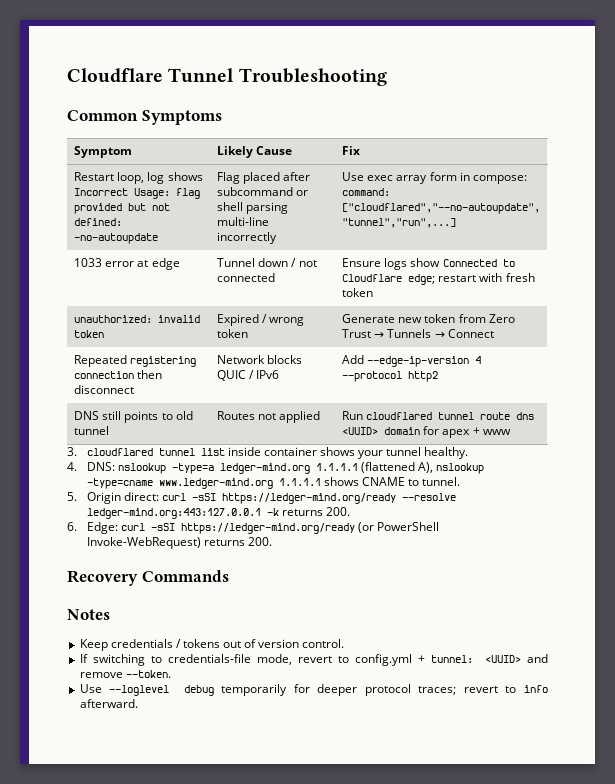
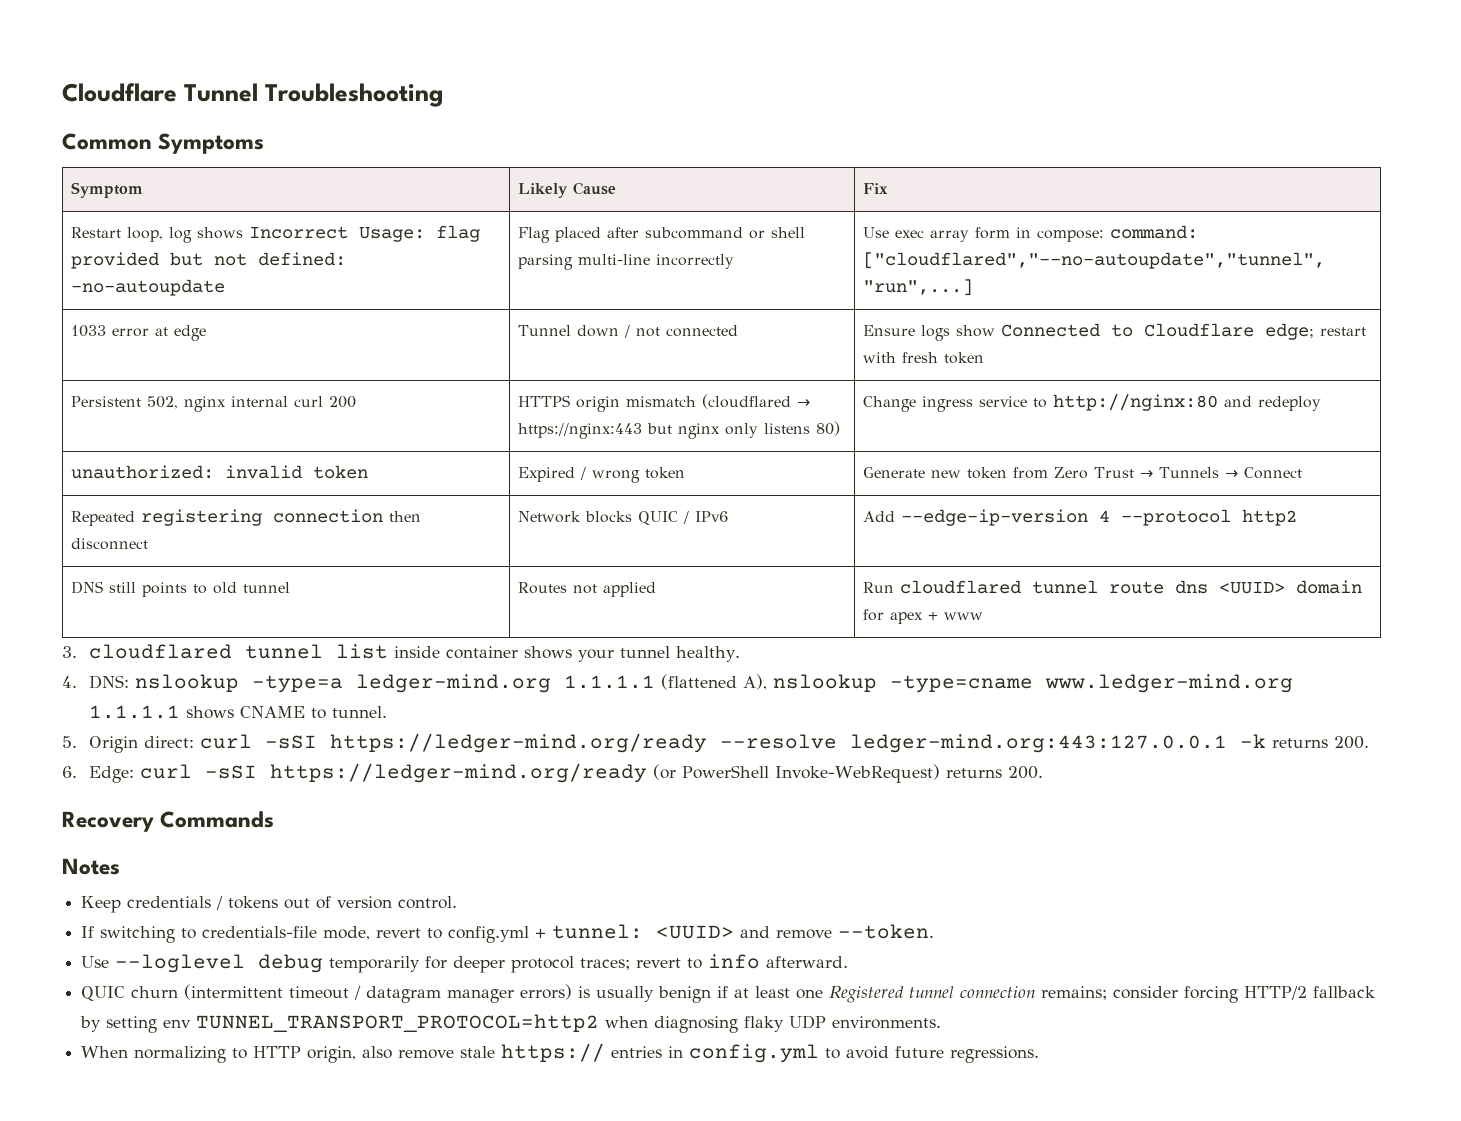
+ Persistent 502, nginx internal curl 200 | HTTPS origin mismatch (cloudflared → https://nginx:443 but nginx only listens 80) | Change ingress service to http://nginx:80 and redeploy
+ QUIC churn (intermittent timeout / datagram manager errors) is usually benign if at least one Registered tunnel connection remains; consider forcing HTTP/2 fallback by setting env TUNNEL_TRANSPORT_PROTOCOL=http2 when diagnosing flaky UDP environments.
+ When normalizing to HTTP origin, also remove stale https:// entries in config.yml to avoid future regressions.

